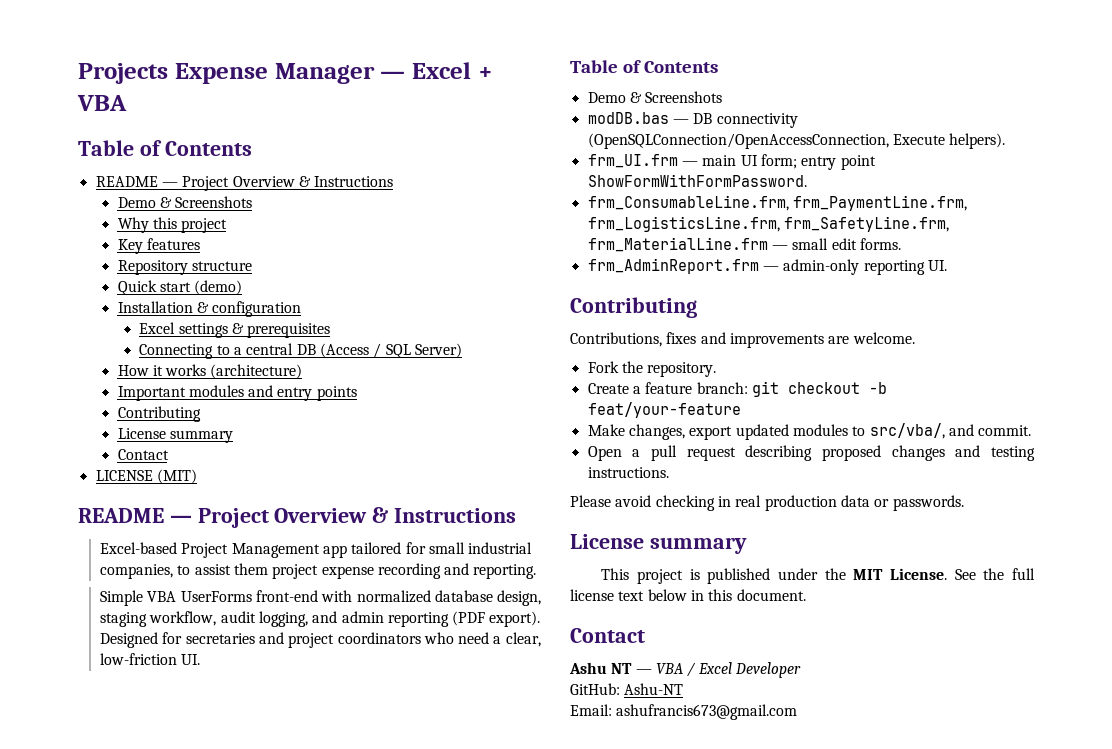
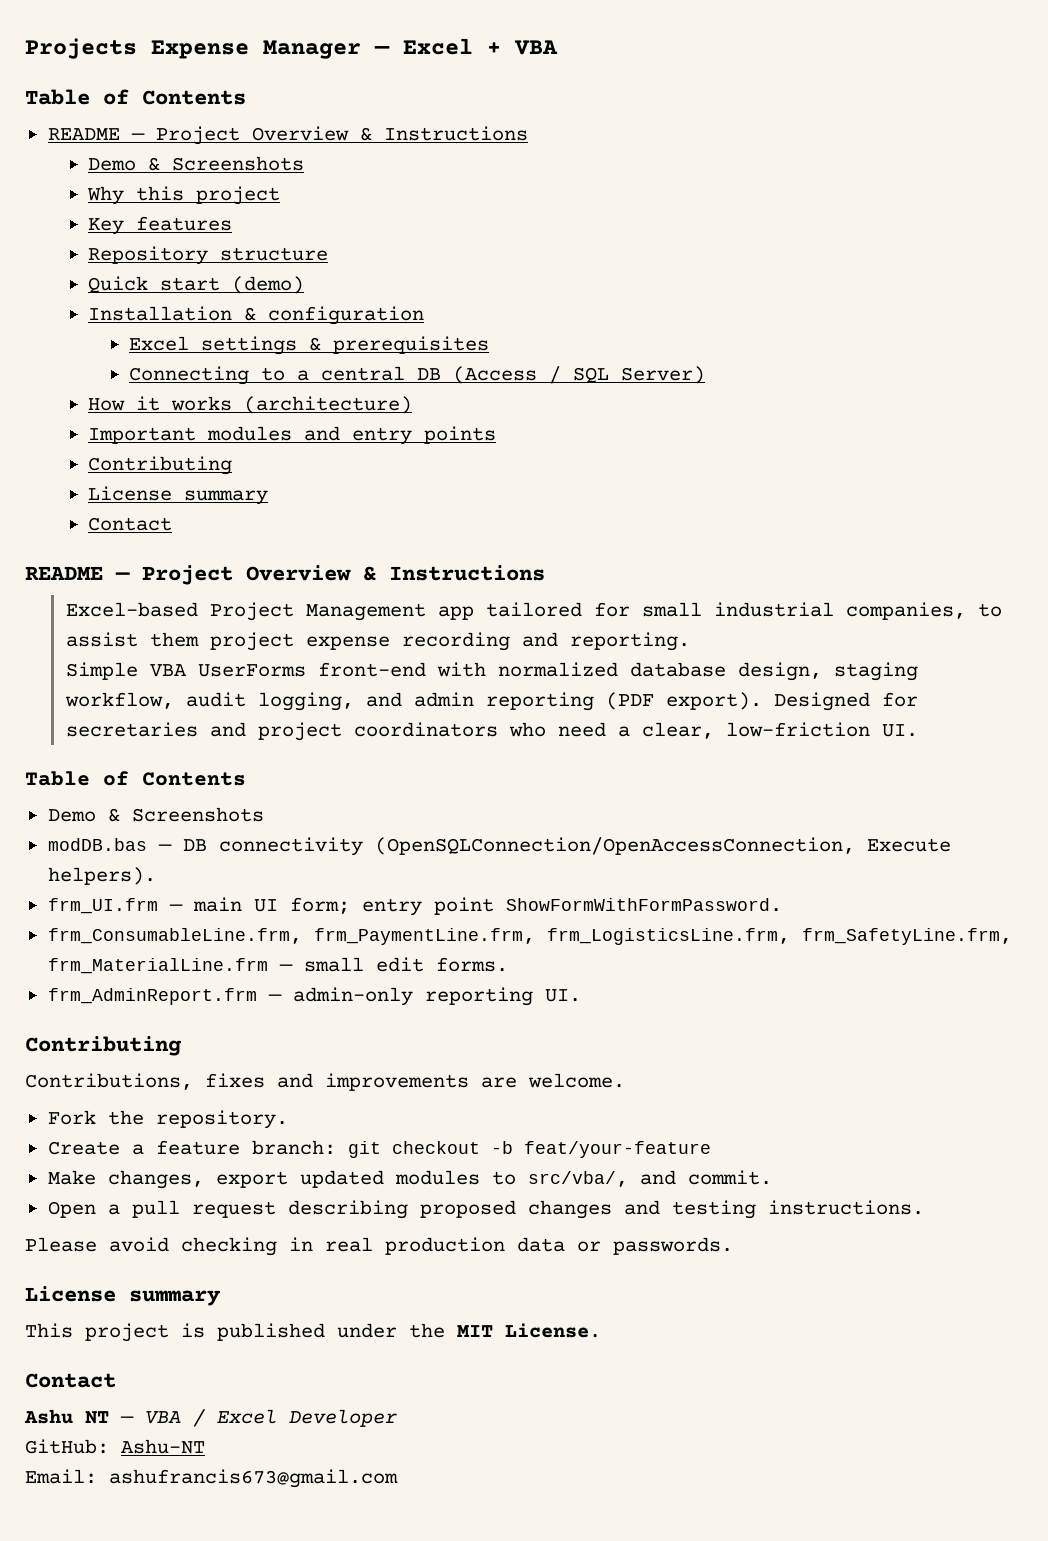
- LICENSE (MIT)
- See the full license text below in this document.

